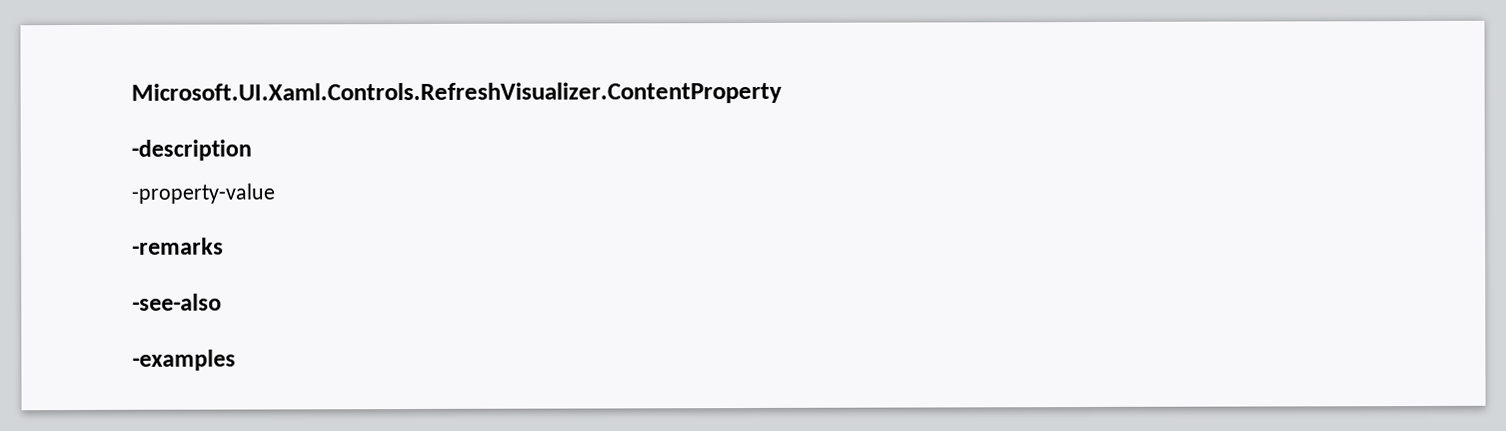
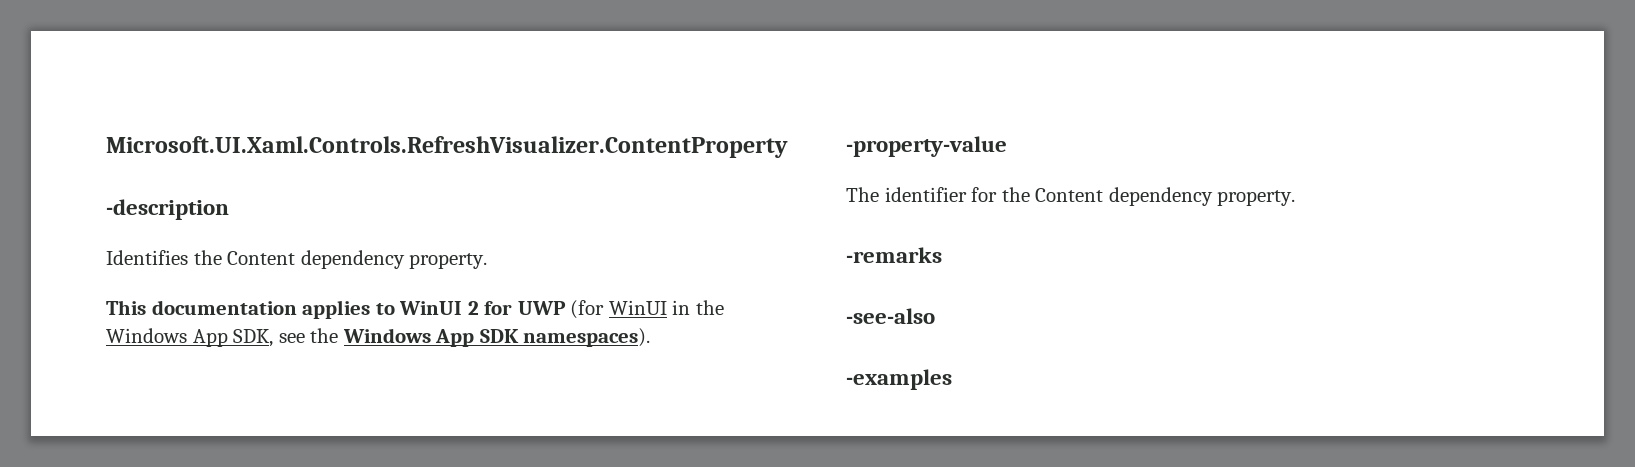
+ Identifies the Content dependency property.
+ This documentation applies to WinUI 2 for UWP (for WinUI in the Windows App SDK, see the Windows App SDK namespaces).
  -property-value
+ The identifier for the Content dependency property.

